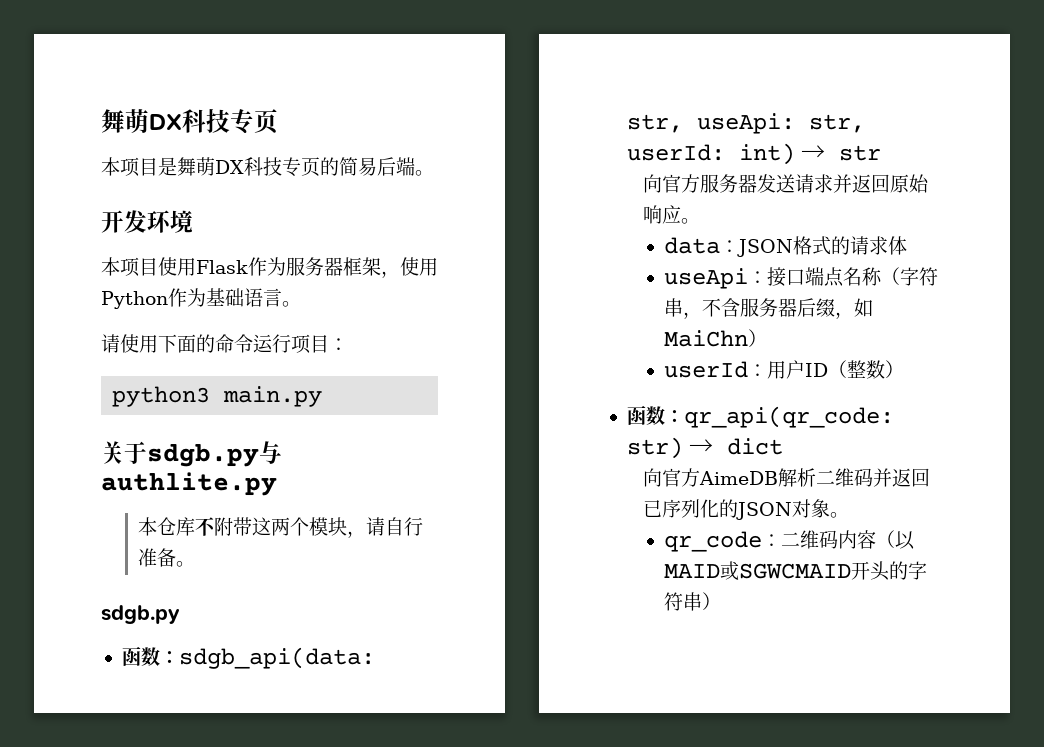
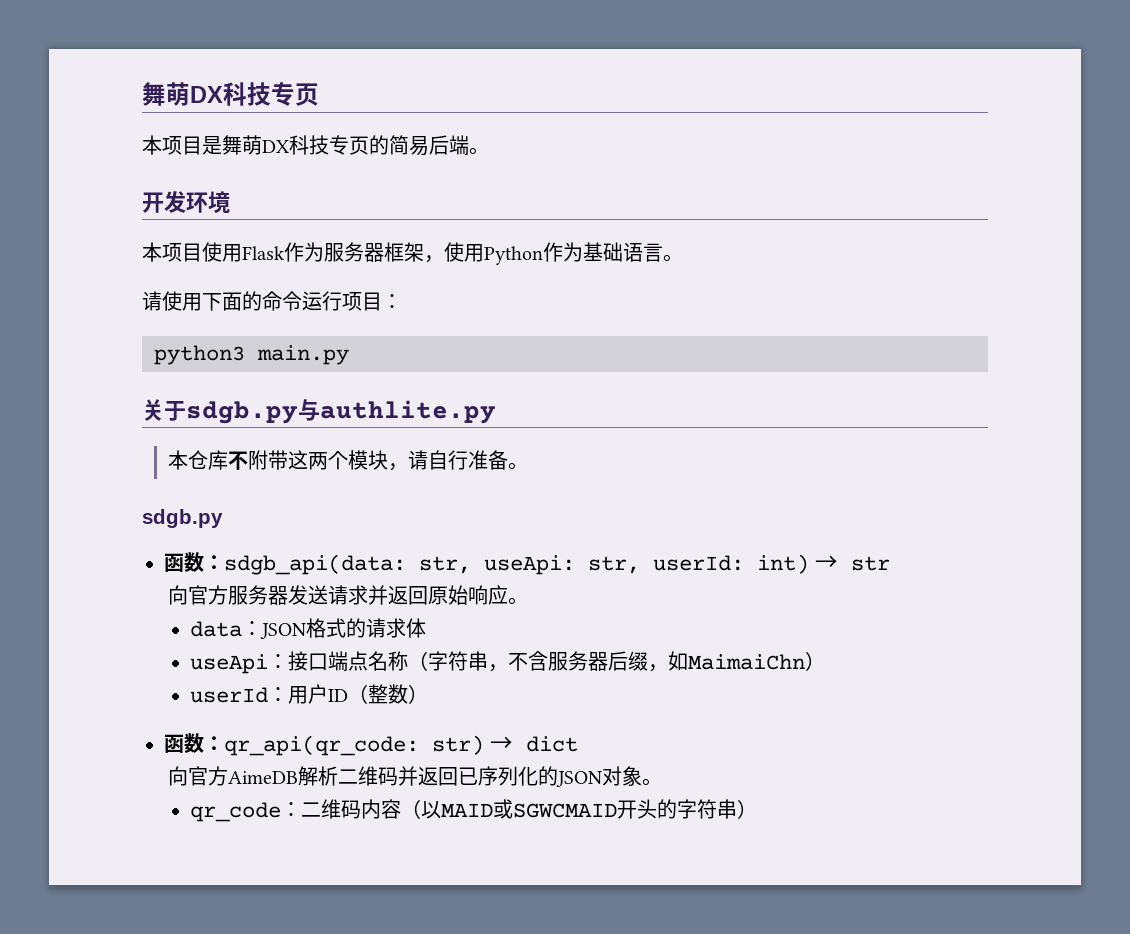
- useApi：接口端点名称（字符串，不含服务器后缀，如MaiChn）
+ useApi：接口端点名称（字符串，不含服务器后缀，如MaimaiChn）

